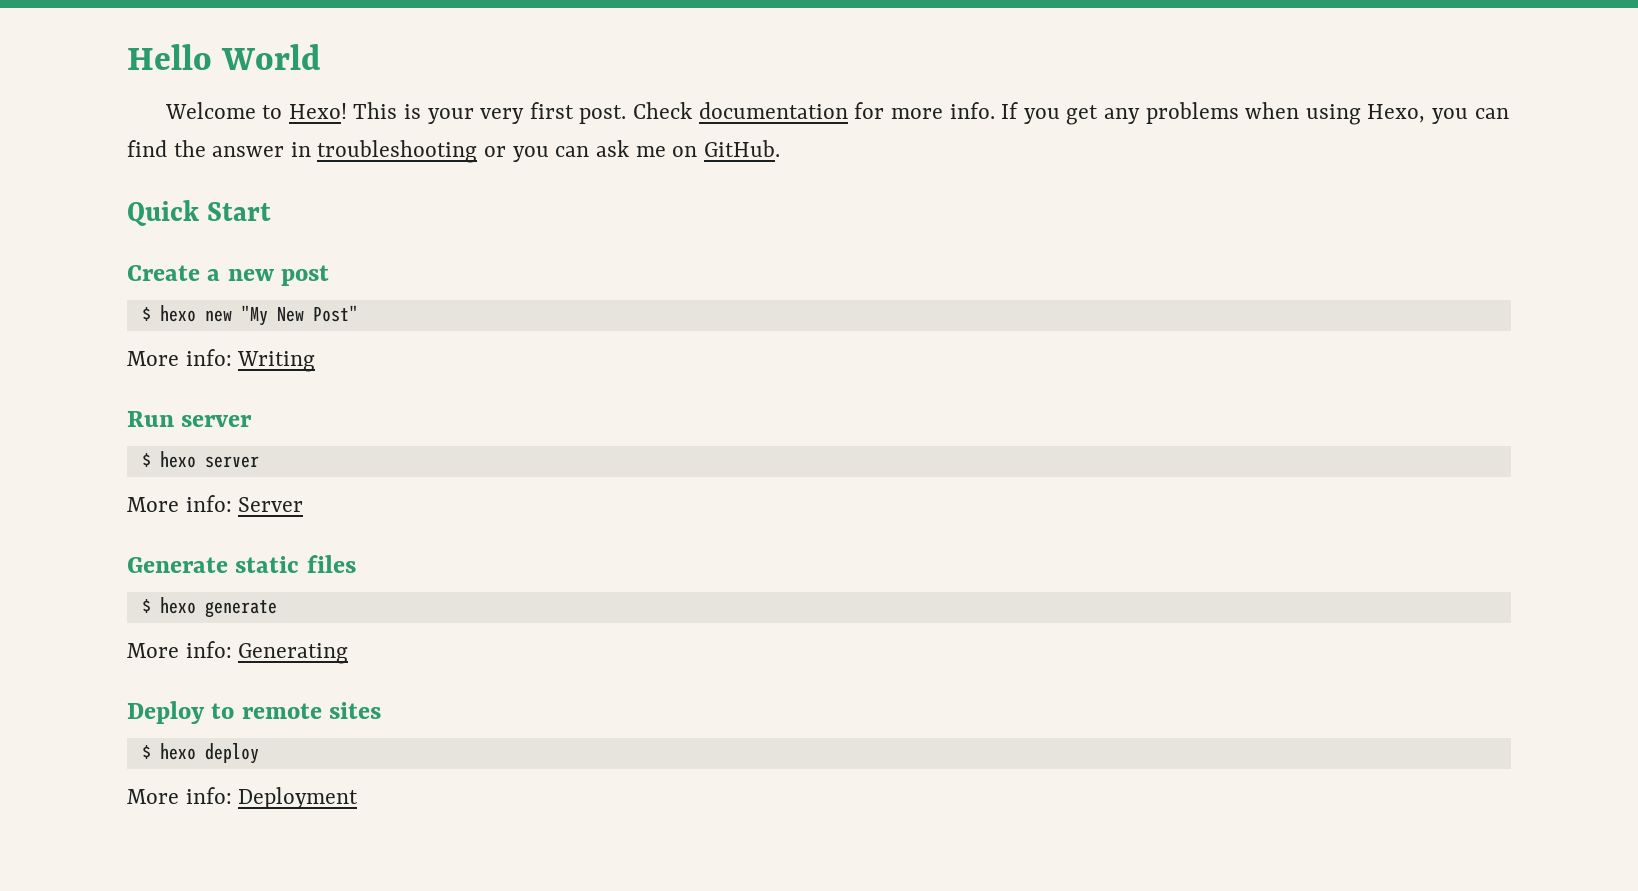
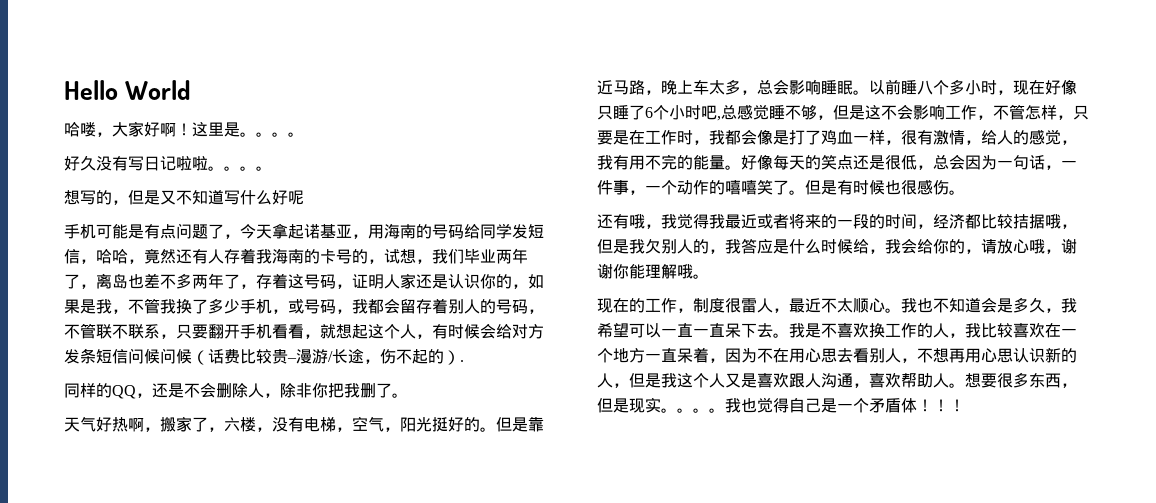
- Welcome to Hexo! This is your very first post. Check documentation for more info. If you get any problems when using Hexo, you can find the answer in troubleshooting or you can ask me on GitHub.
- Quick Start
- Create a new post
- $ hexo new "My New Post"
- More info: Writing
- Run server
- $ hexo server
- More info: Server
- Generate static files
- $ hexo generate
- More info: Generating
- Deploy to remote sites
- $ hexo deploy
- More info: Deployment
+ 哈喽，大家好啊！这里是。。。。
+ 好久没有写日记啦啦。。。。
+ 想写的，但是又不知道写什么好呢
+ 手机可能是有点问题了，今天拿起诺基亚，用海南的号码给同学发短信，哈哈，竟然还有人存着我海南的卡号的，试想，我们毕业两年了，离岛也差不多两年了，存着这号码，证明人家还是认识你的，如果是我，不管我换了多少手机，或号码，我都会留存着别人的号码，不管联不联系，只要翻开手机看看，就想起这个人，有时候会给对方发条短信问候问候（话费比较贵–漫游/长途，伤不起的）.
+ 同样的QQ，还是不会删除人，除非你把我删了。
+ 天气好热啊，搬家了，六楼，没有电梯，空气，阳光挺好的。但是靠近马路，晚上车太多，总会影响睡眠。以前睡八个多小时，现在好像只睡了6个小时吧,总感觉睡不够，但是这不会影响工作，不管怎样，只要是在工作时，我都会像是打了鸡血一样，很有激情，给人的感觉，我有用不完的能量。好像每天的笑点还是很低，总会因为一句话，一件事，一个动作的嘻嘻笑了。但是有时候也很感伤。
+ 还有哦，我觉得我最近或者将来的一段的时间，经济都比较拮据哦，但是我欠别人的，我答应是什么时候给，我会给你的，请放心哦，谢谢你能理解哦。
+ 现在的工作，制度很雷人，最近不太顺心。我也不知道会是多久，我希望可以一直一直呆下去。我是不喜欢换工作的人，我比较喜欢在一个地方一直呆着，因为不在用心思去看别人，不想再用心思认识新的人，但是我这个人又是喜欢跟人沟通，喜欢帮助人。想要很多东西，但是现实。。。。我也觉得自己是一个矛盾体！！！

